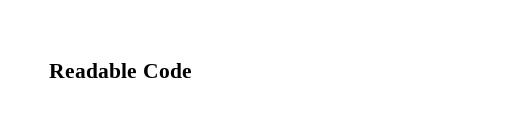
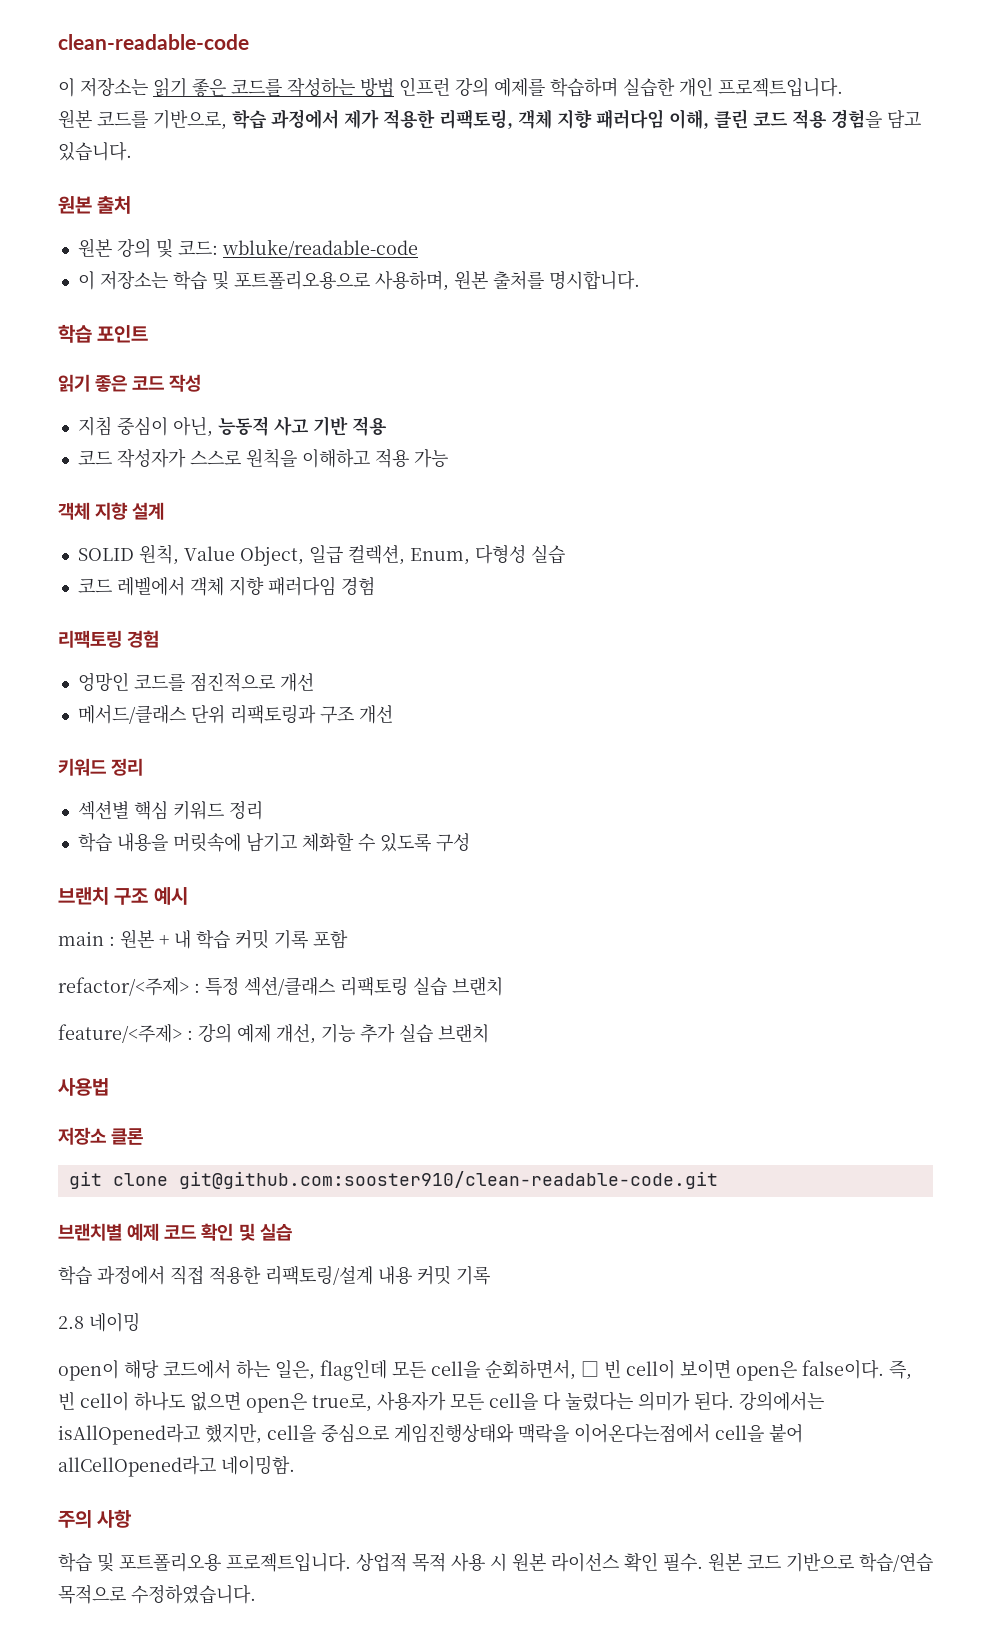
- Readable Code
+ clean-readable-code
+ 이 저장소는 읽기 좋은 코드를 작성하는 방법 인프런 강의 예제를 학습하며 실습한 개인 프로젝트입니다.
+ 원본 코드를 기반으로, 학습 과정에서 제가 적용한 리팩토링, 객체 지향 패러다임 이해, 클린 코드 적용 경험을 담고 있습니다.
+ 원본 출처
+ 원본 강의 및 코드: wbluke/readable-code
+ 이 저장소는 학습 및 포트폴리오용으로 사용하며, 원본 출처를 명시합니다.
+ 학습 포인트
+ 읽기 좋은 코드 작성
+ 지침 중심이 아닌, 능동적 사고 기반 적용
+ 코드 작성자가 스스로 원칙을 이해하고 적용 가능
+ 객체 지향 설계
+ SOLID 원칙, Value Object, 일급 컬렉션, Enum, 다형성 실습
+ 코드 레벨에서 객체 지향 패러다임 경험
+ 리팩토링 경험
+ 엉망인 코드를 점진적으로 개선
+ 메서드/클래스 단위 리팩토링과 구조 개선
+ 키워드 정리
+ 섹션별 핵심 키워드 정리
+ 학습 내용을 머릿속에 남기고 체화할 수 있도록 구성
+ 브랜치 구조 예시
+ main : 원본 + 내 학습 커밋 기록 포함
+ refactor/<주제> : 특정 섹션/클래스 리팩토링 실습 브랜치
+ feature/<주제> : 강의 예제 개선, 기능 추가 실습 브랜치
+ 사용법
+ 저장소 클론
+ git clone git@github.com:sooster910/clean-readable-code.git
+ 브랜치별 예제 코드 확인 및 실습
+ 학습 과정에서 직접 적용한 리팩토링/설계 내용 커밋 기록
+ 2.8 네이밍
+ open이 해당 코드에서 하는 일은, flag인데 모든 cell을 순회하면서, □ 빈 cell이 보이면 open은 false이다. 즉, 빈 cell이 하나도 없으면 open은 true로, 사용자가 모든 cell을 다 눌렀다는 의미가 된다. 강의에서는 isAllOpened라고 했지만, cell을 중심으로 게임진행상태와 맥락을 이어온다는점에서 cell을 붙어 allCellOpened라고 네이밍함.
+ 주의 사항
+ 학습 및 포트폴리오용 프로젝트입니다. 상업적 목적 사용 시 원본 라이선스 확인 필수. 원본 코드 기반으로 학습/연습 목적으로 수정하였습니다.

